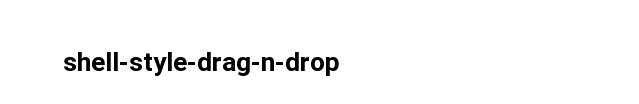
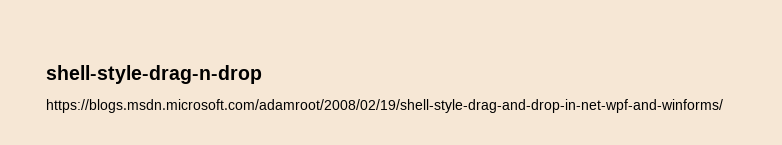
+ https://blogs.msdn.microsoft.com/adamroot/2008/02/19/shell-style-drag-and-drop-in-net-wpf-and-winforms/

